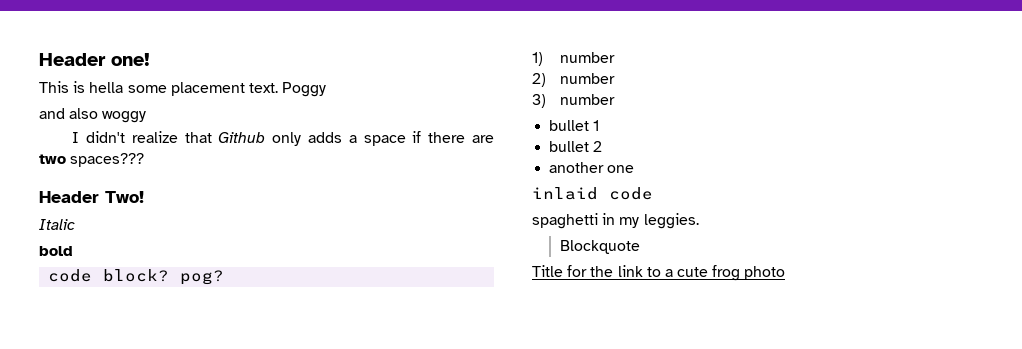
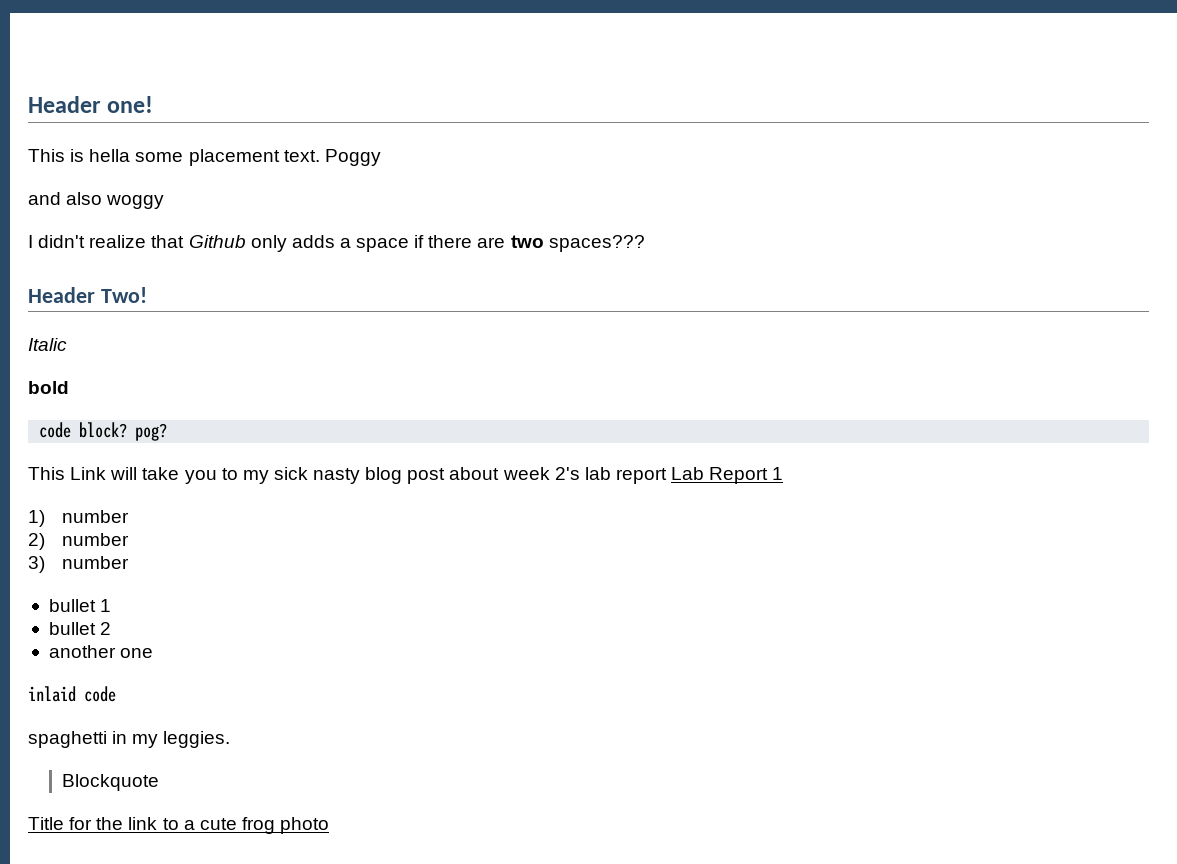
+ This Link will take you to my sick nasty blog post about week 2's lab report Lab Report 1

